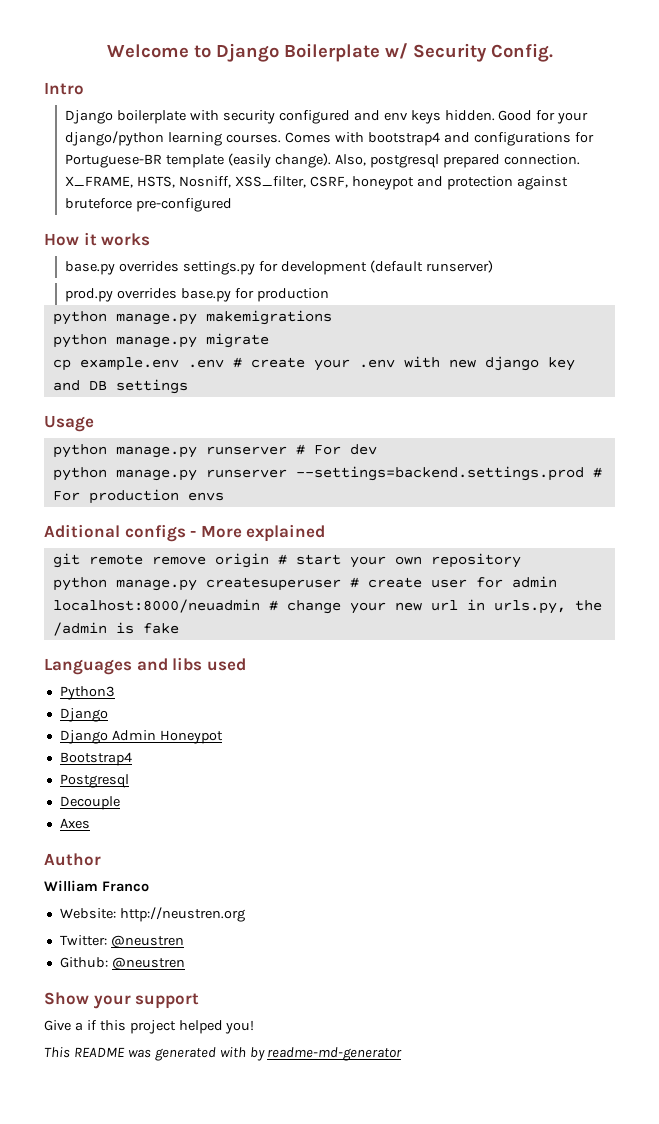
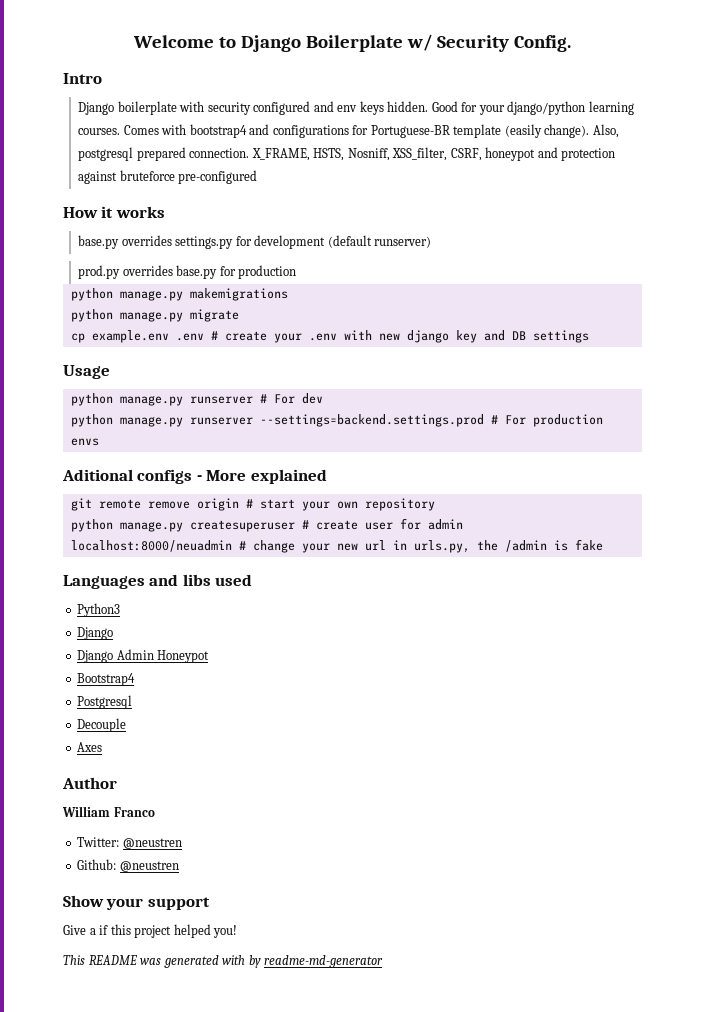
- Website: http://neustren.org

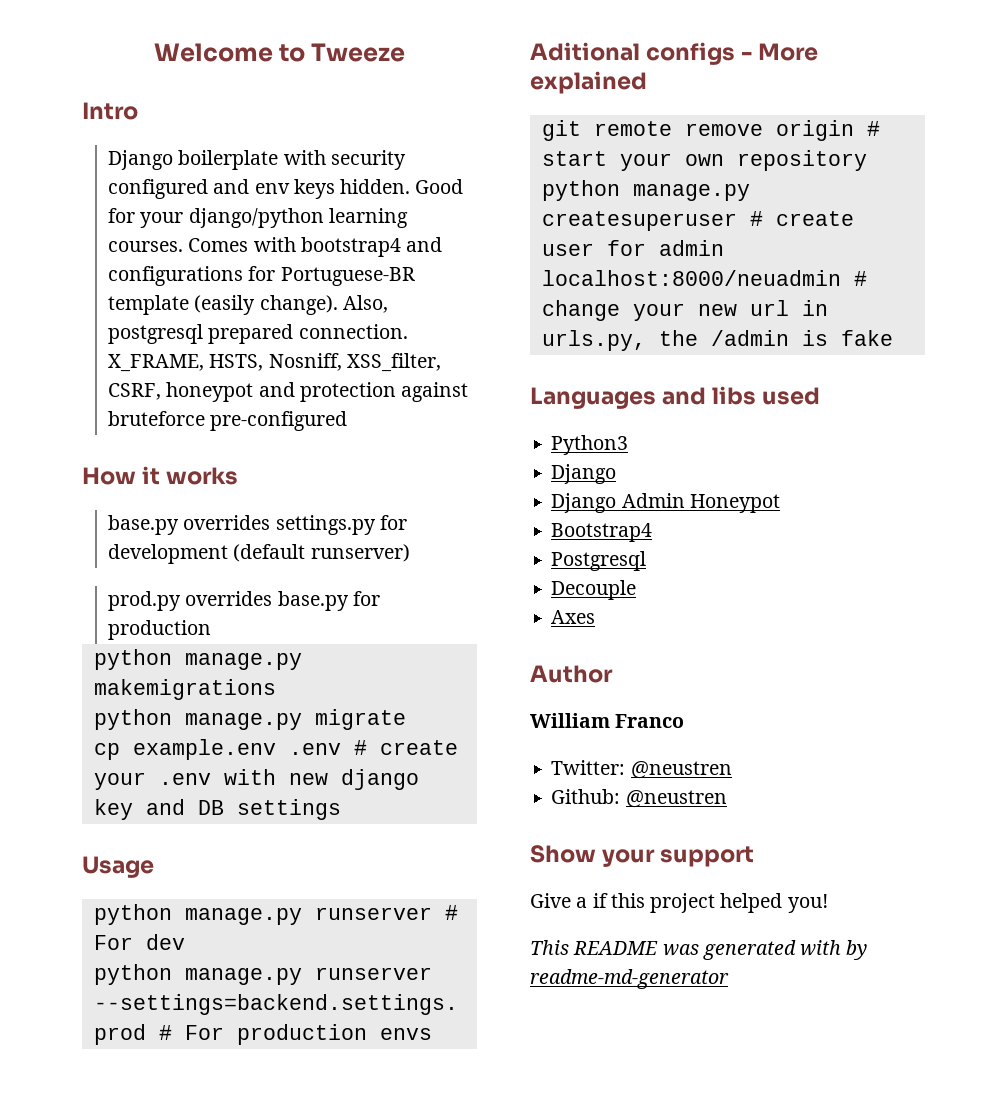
- Welcome to Django Boilerplate w/ Security Config.
+ Welcome to Tweeze

